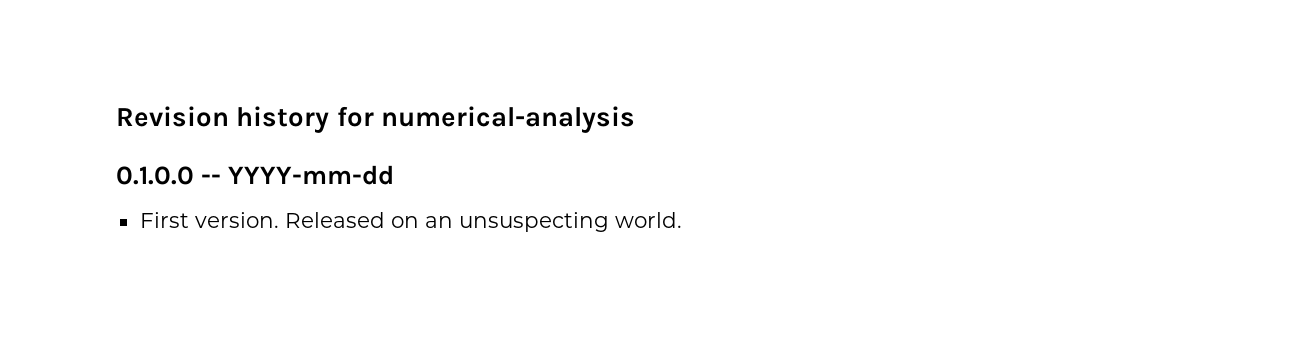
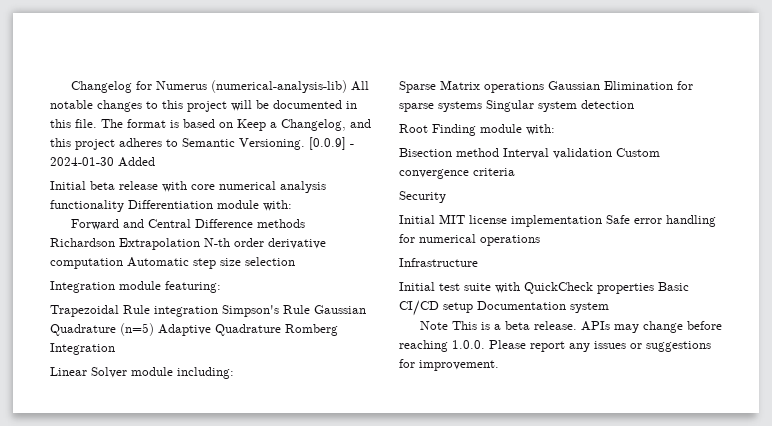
- Revision history for numerical-analysis
- 0.1.0.0 -- YYYY-mm-dd
- First version. Released on an unsuspecting world.
+ Changelog for Numerus (numerical-analysis-lib) All notable changes to this project will be documented in this file. The format is based on Keep a Changelog, and this project adheres to Semantic Versioning. [0.0.9] - 2024-01-30 Added
+ Initial beta release with core numerical analysis functionality Differentiation module with:
+ Forward and Central Difference methods Richardson Extrapolation N-th order derivative computation Automatic step size selection
+ Integration module featuring:
+ Trapezoidal Rule integration Simpson's Rule Gaussian Quadrature (n=5) Adaptive Quadrature Romberg Integration
+ Linear Solver module including:
+ Sparse Matrix operations Gaussian Elimination for sparse systems Singular system detection
+ Root Finding module with:
+ Bisection method Interval validation Custom convergence criteria
+ Security
+ Initial MIT license implementation Safe error handling for numerical operations
+ Infrastructure
+ Initial test suite with QuickCheck properties Basic CI/CD setup Documentation system
+ Note This is a beta release. APIs may change before reaching 1.0.0. Please report any issues or suggestions for improvement.

